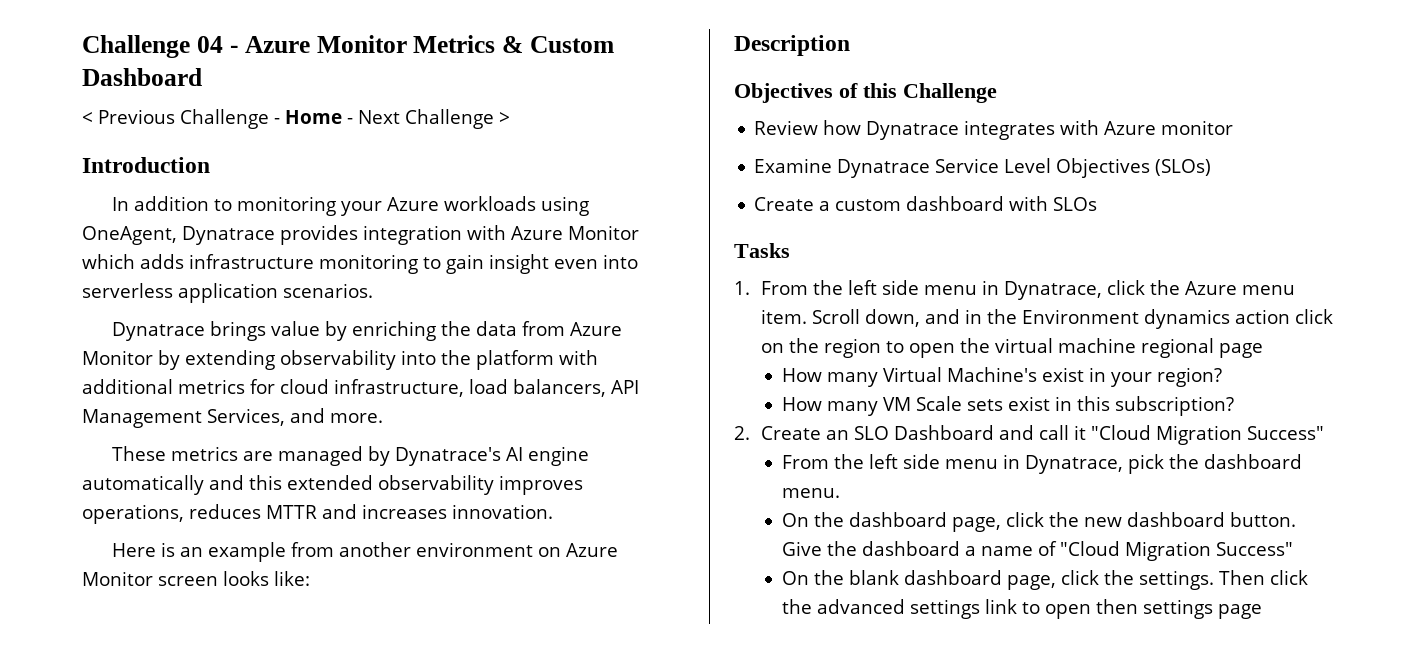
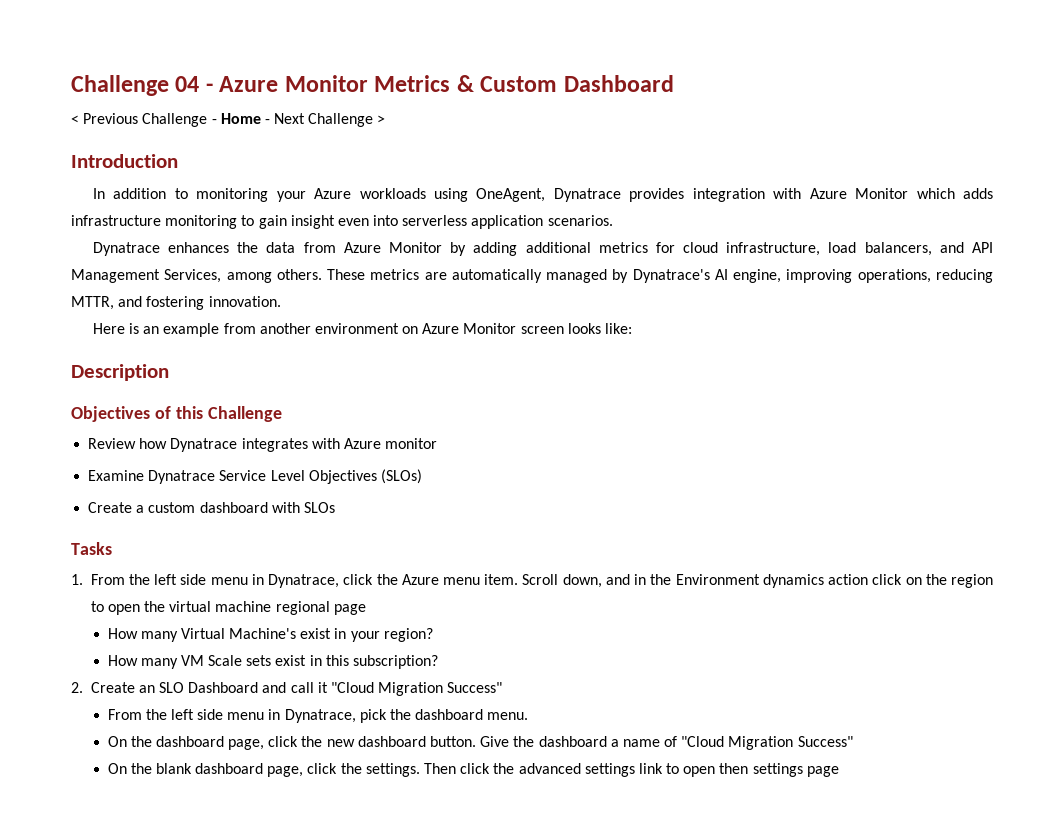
- Dynatrace brings value by enriching the data from Azure Monitor by extending observability into the platform with additional metrics for cloud infrastructure, load balancers, API Management Services, and more.
- These metrics are managed by Dynatrace's AI engine automatically and this extended observability improves operations, reduces MTTR and increases innovation.
+ Dynatrace enhances the data from Azure Monitor by adding additional metrics for cloud infrastructure, load balancers, and API Management Services, among others. These metrics are automatically managed by Dynatrace's AI engine, improving operations, reducing MTTR, and fostering innovation.

